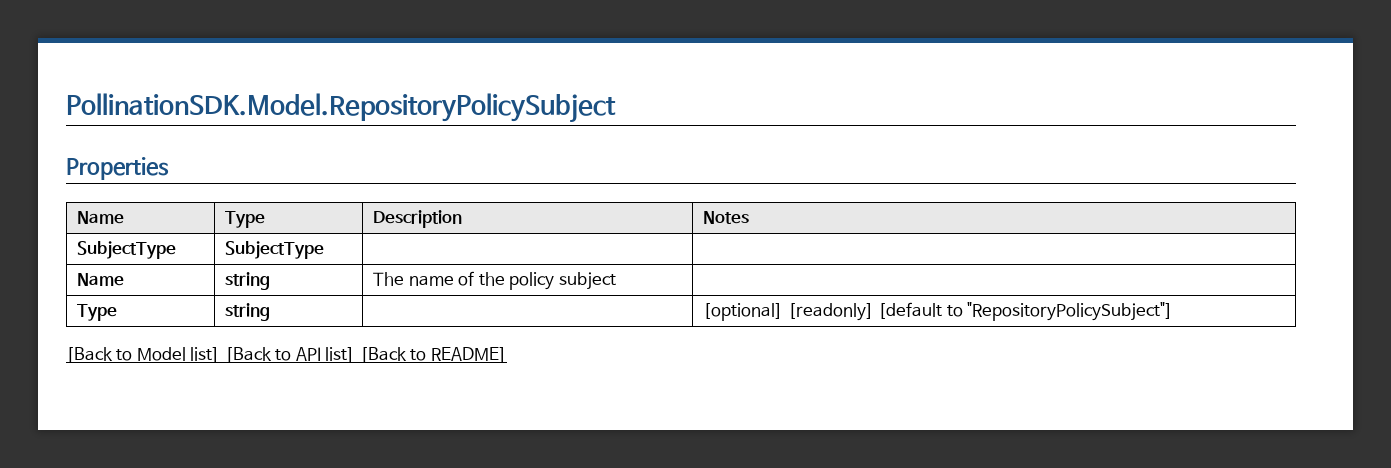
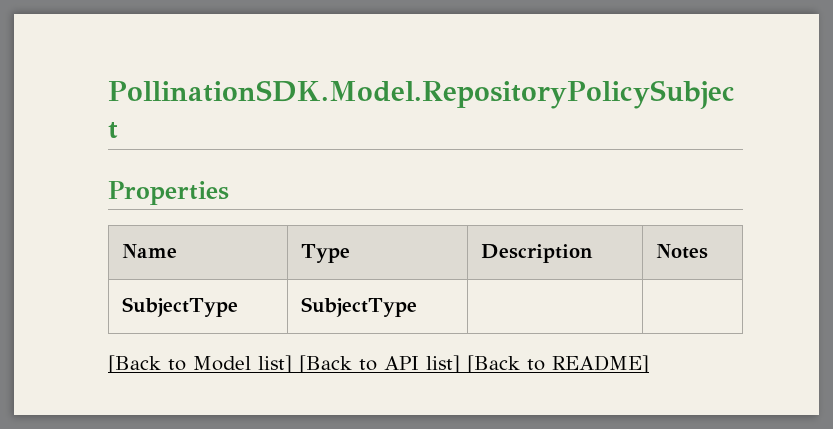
- Name | string | The name of the policy subject |
- Type | string | | [optional] [readonly] [default to "RepositoryPolicySubject"]

